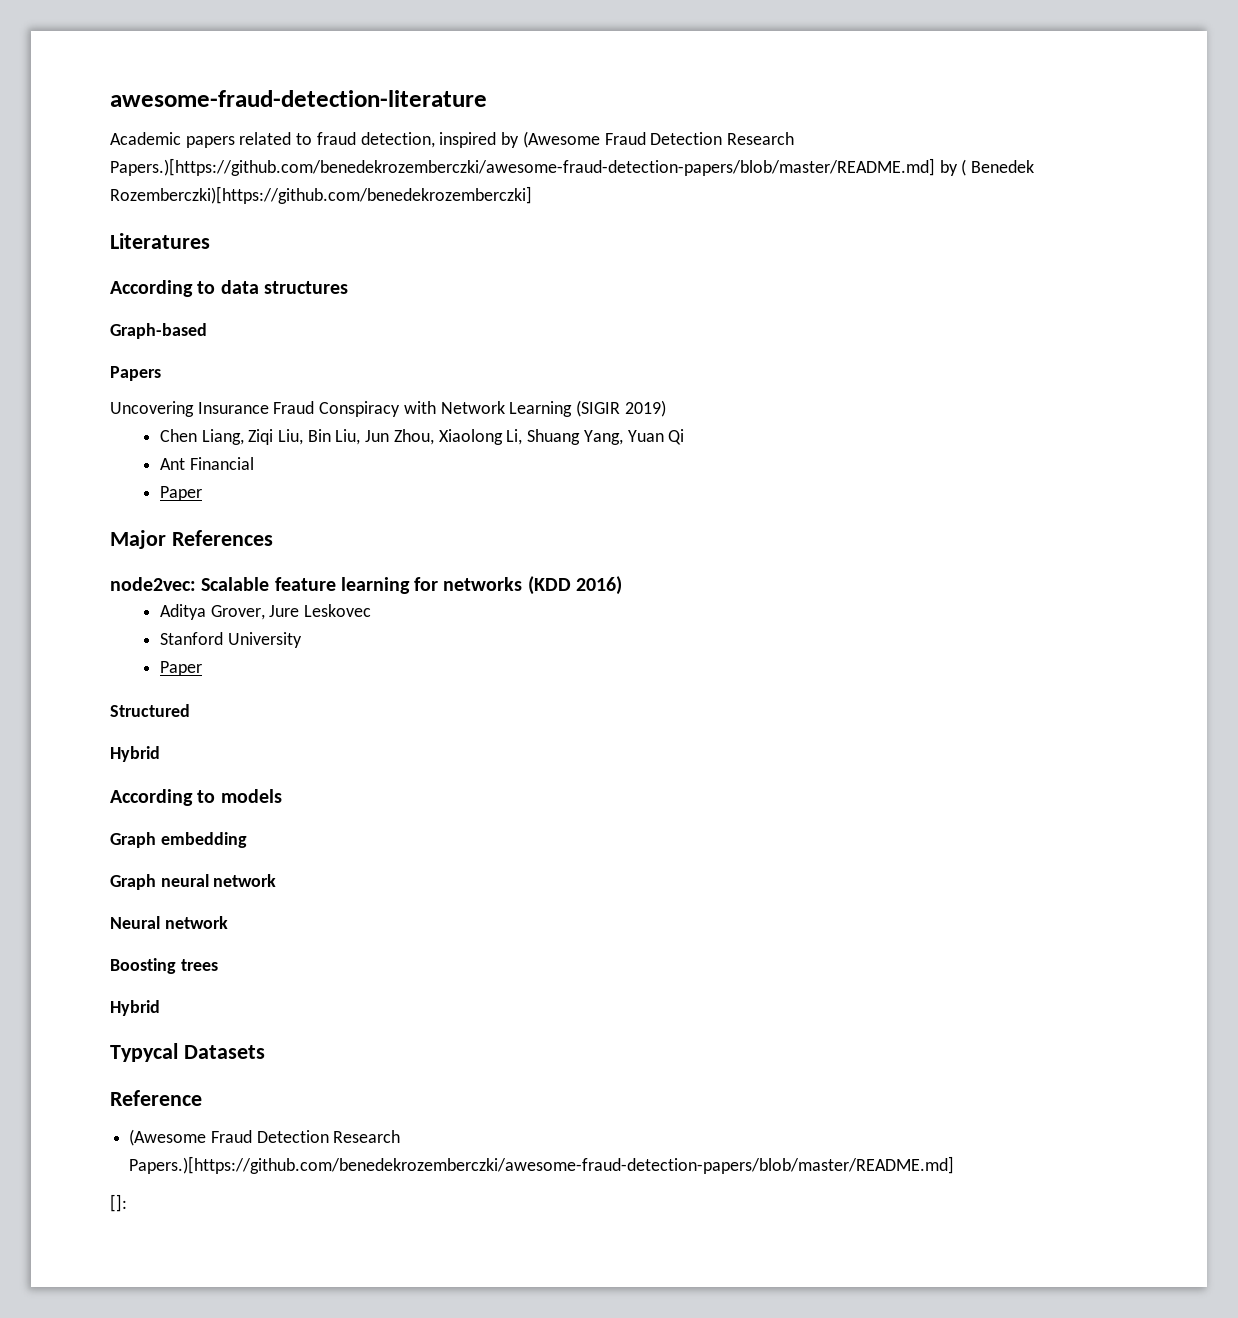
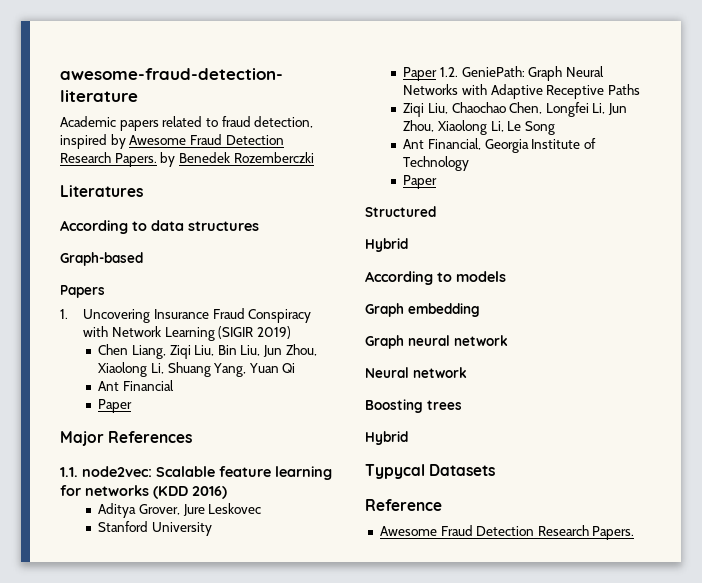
- Academic papers related to fraud detection, inspired by (Awesome Fraud Detection Research Papers.)[https://github.com/benedekrozemberczki/awesome-fraud-detection-papers/blob/master/README.md] by ( Benedek Rozemberczki)[https://github.com/benedekrozemberczki]
+ Academic papers related to fraud detection, inspired by Awesome Fraud Detection Research Papers. by Benedek Rozemberczki
- Uncovering Insurance Fraud Conspiracy with Network Learning (SIGIR 2019)
+ 1. Uncovering Insurance Fraud Conspiracy with Network Learning (SIGIR 2019)
- node2vec: Scalable feature learning for networks (KDD 2016)
+ 1.1. node2vec: Scalable feature learning for networks (KDD 2016)
+ Paper 1.2. GeniePath: Graph Neural Networks with Adaptive Receptive Paths
+ Ziqi Liu, Chaochao Chen, Longfei Li, Jun Zhou, Xiaolong Li, Le Song
+ Ant Financial, Georgia Institute of Technology
  Reference
- (Awesome Fraud Detection Research Papers.)[https://github.com/benedekrozemberczki/awesome-fraud-detection-papers/blob/master/README.md]
- []:
+ Awesome Fraud Detection Research Papers.

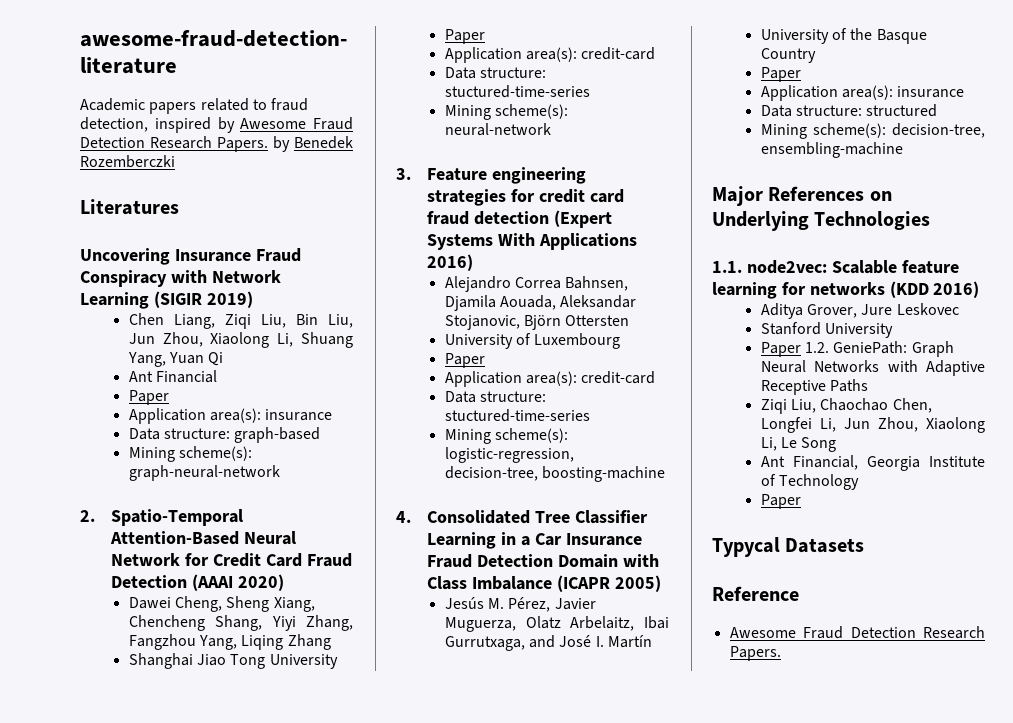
- According to data structures
- Graph-based
- Papers
- 1. Uncovering Insurance Fraud Conspiracy with Network Learning (SIGIR 2019)
+ Uncovering Insurance Fraud Conspiracy with Network Learning (SIGIR 2019)
  Ant Financial
  Paper
+ Application area(s): insurance
+ Data structure: graph-based
+ Mining scheme(s): graph-neural-network
+ 2. Spatio-Temporal Attention-Based Neural Network for Credit Card Fraud Detection (AAAI 2020)
+ Dawei Cheng, Sheng Xiang, Chencheng Shang, Yiyi Zhang, Fangzhou Yang, Liqing Zhang
+ Shanghai Jiao Tong University
+ Paper
+ Application area(s): credit-card
+ Data structure: stuctured-time-series
+ Mining scheme(s): neural-network
+ 3. Feature engineering strategies for credit card fraud detection (Expert Systems With Applications 2016)
+ Alejandro Correa Bahnsen, Djamila Aouada, Aleksandar Stojanovic, Björn Ottersten
+ University of Luxembourg
+ Paper
+ Application area(s): credit-card
+ Data structure: stuctured-time-series
+ Mining scheme(s): logistic-regression, decision-tree, boosting-machine
+ 4. Consolidated Tree Classifier Learning in a Car Insurance Fraud Detection Domain with Class Imbalance (ICAPR 2005)
+ Jesús M. Pérez, Javier Muguerza, Olatz Arbelaitz, Ibai Gurrutxaga, and José I. Martín
+ University of the Basque Country
+ Paper
+ Application area(s): insurance
+ Data structure: structured
+ Mining scheme(s): decision-tree, ensembling-machine
- Major References
+ Major References on Underlying Technologies
- Structured
- Hybrid
- According to models
- Graph embedding
- Graph neural network
- Neural network
- Boosting trees
- Hybrid

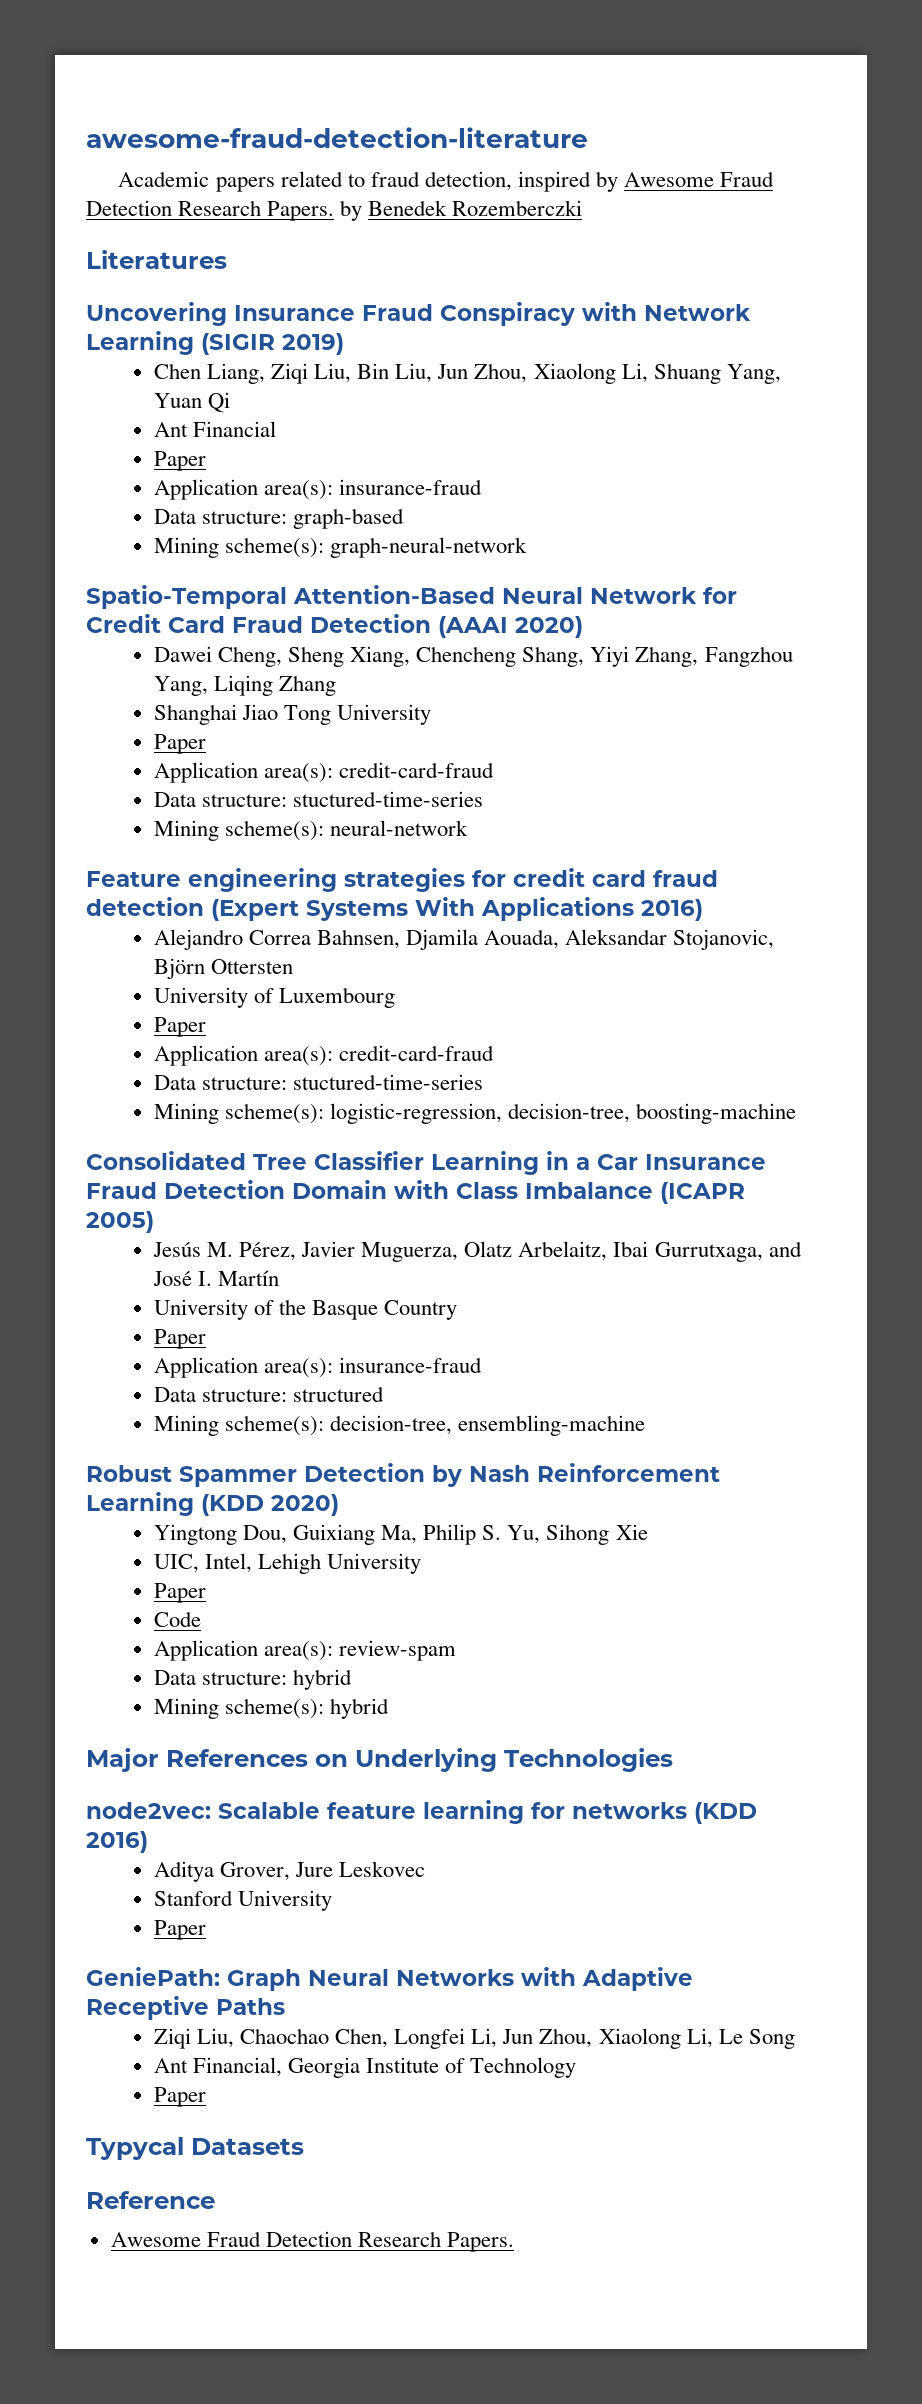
  Ant Financial
  Paper
- Application area(s): insurance
+ Application area(s): insurance-fraud
- 2. Spatio-Temporal Attention-Based Neural Network for Credit Card Fraud Detection (AAAI 2020)
+ Spatio-Temporal Attention-Based Neural Network for Credit Card Fraud Detection (AAAI 2020)
  Shanghai Jiao Tong University
  Paper
- Application area(s): credit-card
+ Application area(s): credit-card-fraud
- 3. Feature engineering strategies for credit card fraud detection (Expert Systems With Applications 2016)
+ Feature engineering strategies for credit card fraud detection (Expert Systems With Applications 2016)
  University of Luxembourg
  Paper
- Application area(s): credit-card
+ Application area(s): credit-card-fraud
- 4. Consolidated Tree Classifier Learning in a Car Insurance Fraud Detection Domain with Class Imbalance (ICAPR 2005)
+ Consolidated Tree Classifier Learning in a Car Insurance Fraud Detection Domain with Class Imbalance (ICAPR 2005)
  University of the Basque Country
  Paper
- Application area(s): insurance
+ Application area(s): insurance-fraud
+ Robust Spammer Detection by Nash Reinforcement Learning (KDD 2020)
+ Yingtong Dou, Guixiang Ma, Philip S. Yu, Sihong Xie
+ UIC, Intel, Lehigh University
+ Paper
+ Code
+ Application area(s): review-spam
+ Data structure: hybrid
+ Mining scheme(s): hybrid
- 1.1. node2vec: Scalable feature learning for networks (KDD 2016)
+ node2vec: Scalable feature learning for networks (KDD 2016)
  Stanford University
- Paper 1.2. GeniePath: Graph Neural Networks with Adaptive Receptive Paths
+ Paper
+ GeniePath: Graph Neural Networks with Adaptive Receptive Paths

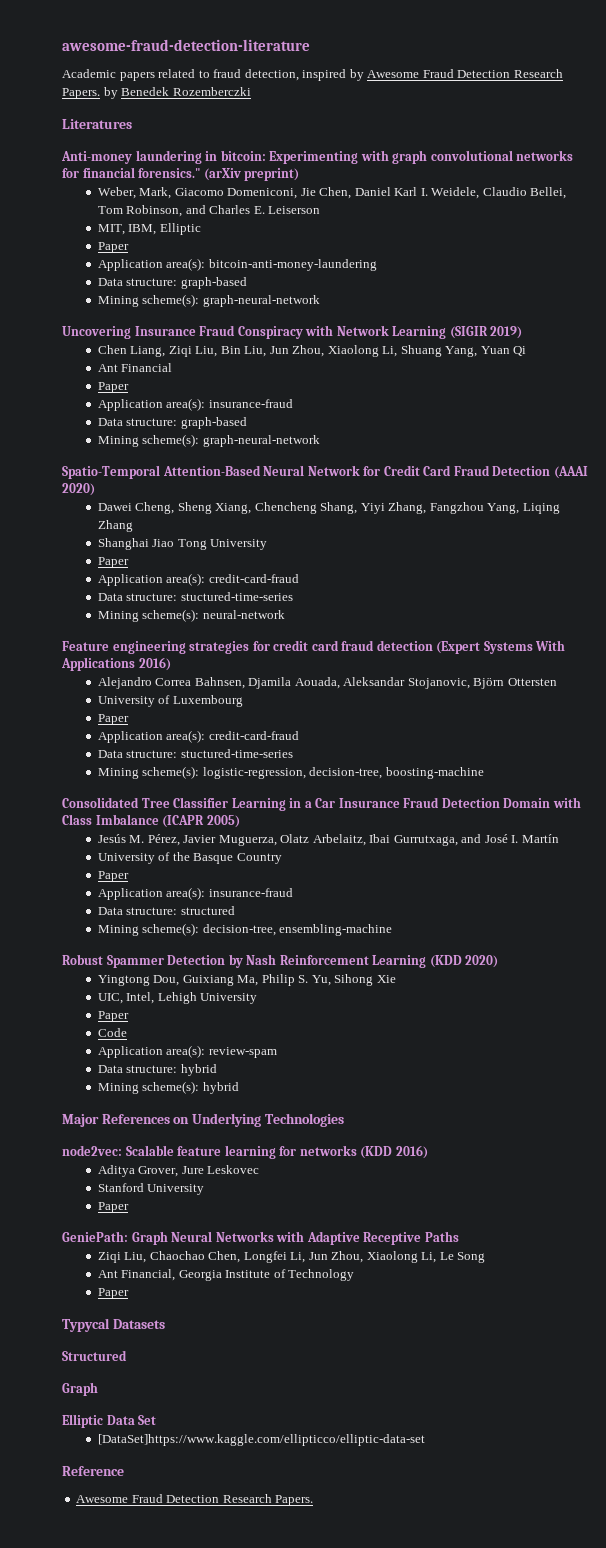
+ Anti-money laundering in bitcoin: Experimenting with graph convolutional networks for financial forensics." (arXiv preprint)
+ Weber, Mark, Giacomo Domeniconi, Jie Chen, Daniel Karl I. Weidele, Claudio Bellei, Tom Robinson, and Charles E. Leiserson
+ MIT, IBM, Elliptic
+ Paper
+ Application area(s): bitcoin-anti-money-laundering
+ Data structure: graph-based
+ Mining scheme(s): graph-neural-network
+ Structured
+ Graph
+ Elliptic Data Set
+ [DataSet]https://www.kaggle.com/ellipticco/elliptic-data-set

